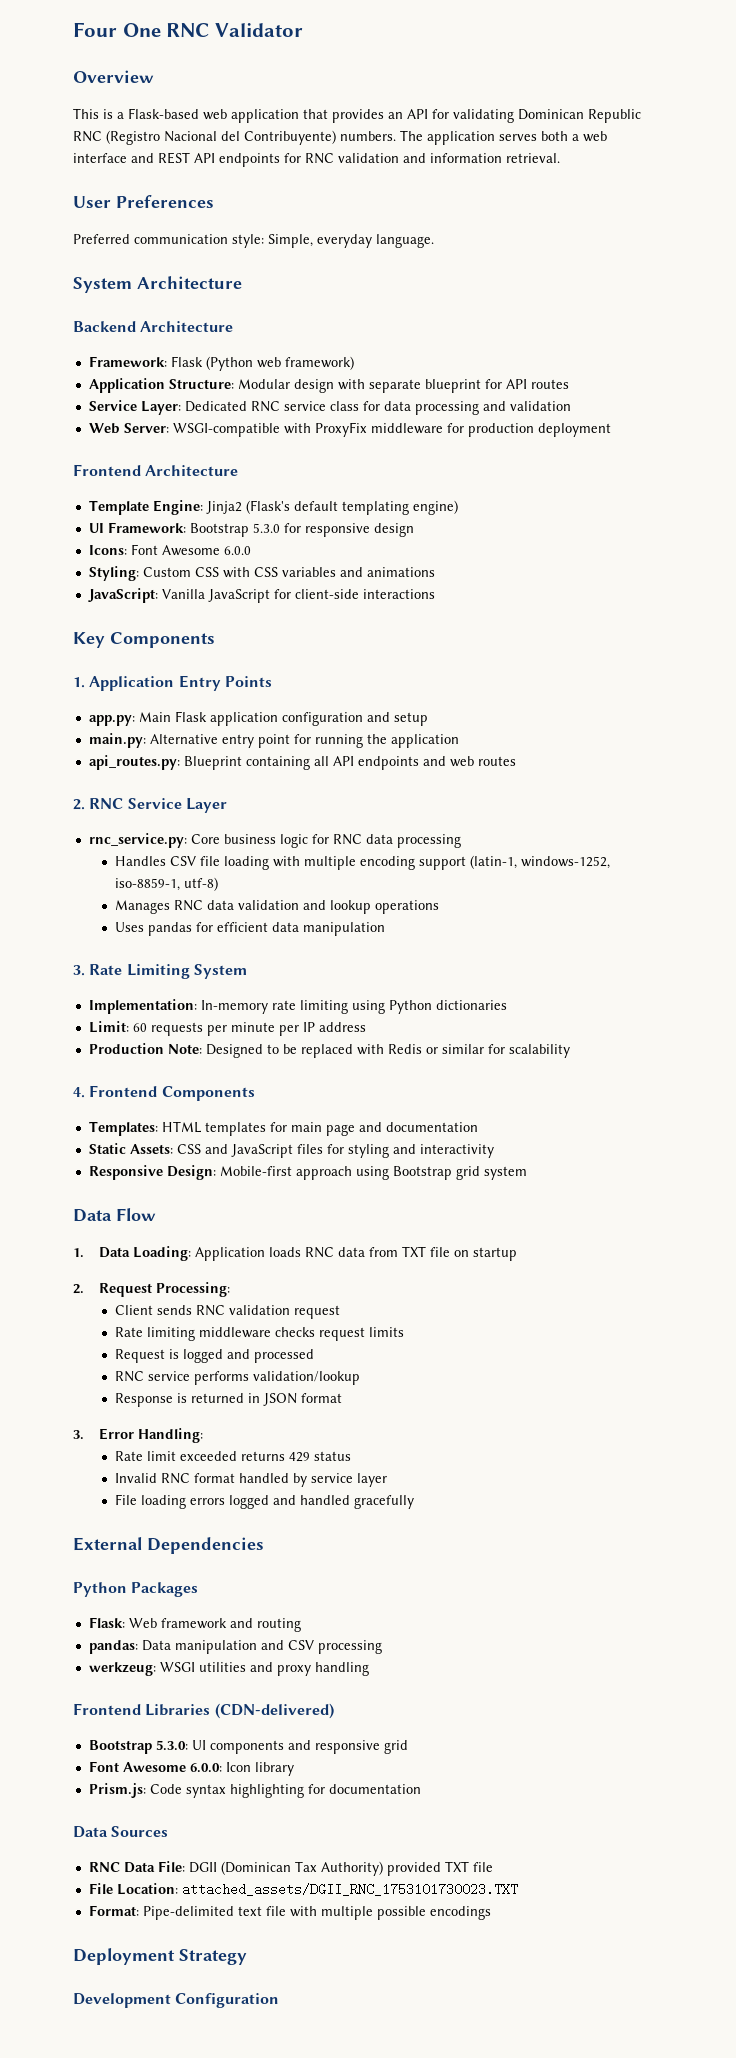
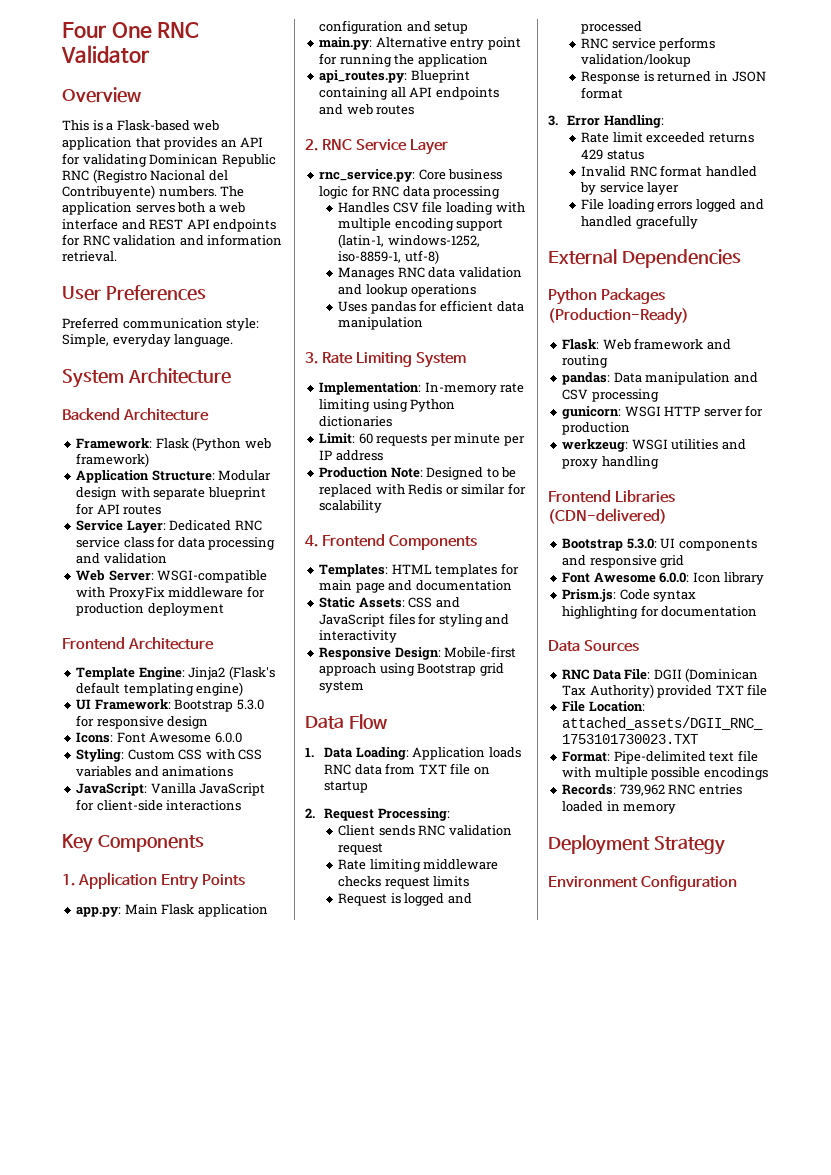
- Python Packages
+ Python Packages (Production-Ready)
+ gunicorn: WSGI HTTP server for production
+ Records: 739,962 RNC entries loaded in memory
- Development Configuration
+ Environment Configuration

